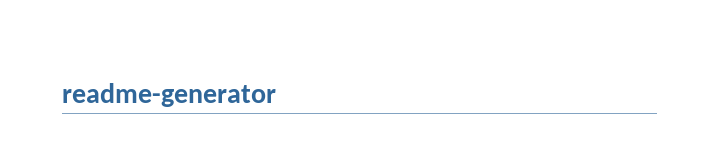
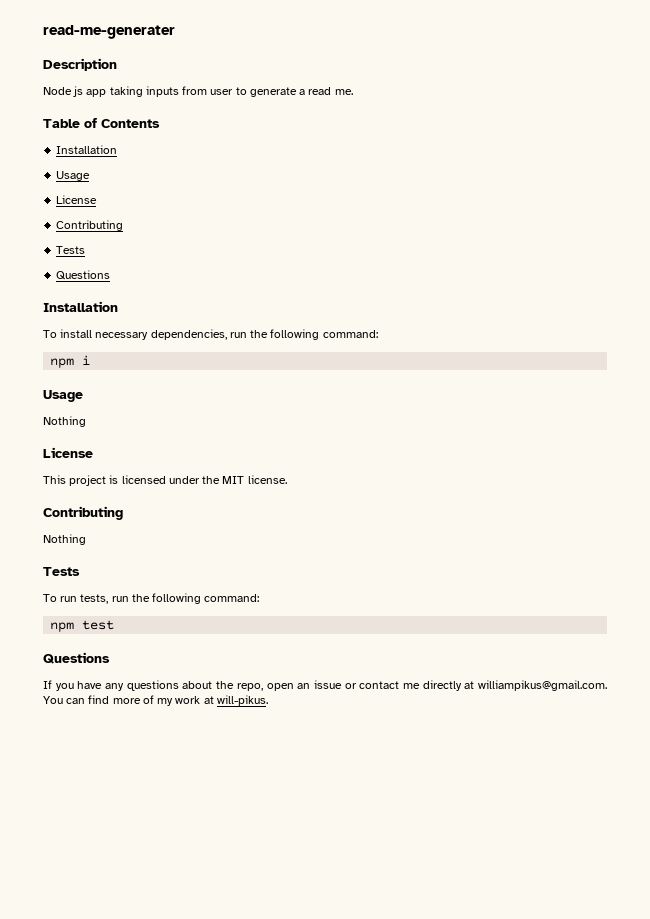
- readme-generator
+ read-me-generater
+ Description
+ Node js app taking inputs from user to generate a read me.
+ Table of Contents
+ Installation
+ Usage
+ License
+ Contributing
+ Tests
+ Questions
+ Installation
+ To install necessary dependencies, run the following command:
+ npm i
+ Usage
+ Nothing
+ License
+ This project is licensed under the MIT license.
+ Contributing
+ Nothing
+ Tests
+ To run tests, run the following command:
+ npm test
+ Questions
+ If you have any questions about the repo, open an issue or contact me directly at williampikus@gmail.com. You can find more of my work at will-pikus.

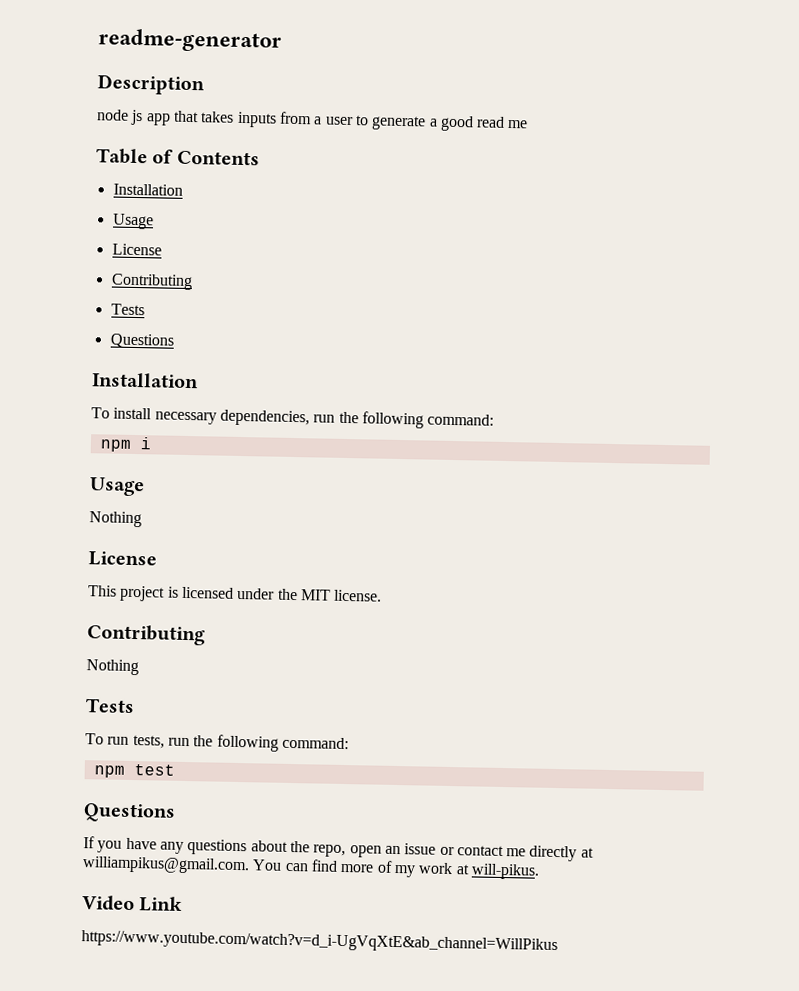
- read-me-generater
+ readme-generator
- Node js app taking inputs from user to generate a read me.
+ node js app that takes inputs from a user to generate a good read me
+ Video Link
+ https://www.youtube.com/watch?v=d_i-UgVqXtE&ab_channel=WillPikus

